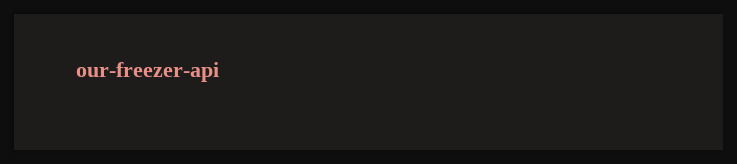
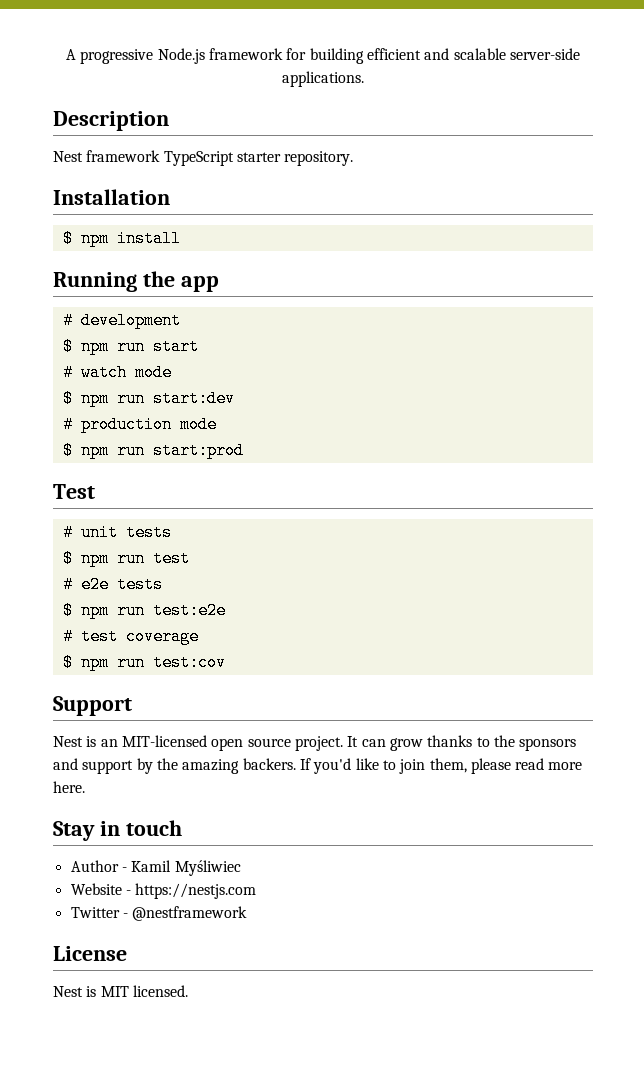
- our-freezer-api
+ A progressive Node.js framework for building efficient and scalable server-side applications.
+ Description
+ Nest framework TypeScript starter repository.
+ Installation
+ $ npm install
+ Running the app
+ # development
+ $ npm run start
+ # watch mode
+ $ npm run start:dev
+ # production mode
+ $ npm run start:prod
+ Test
+ # unit tests
+ $ npm run test
+ # e2e tests
+ $ npm run test:e2e
+ # test coverage
+ $ npm run test:cov
+ Support
+ Nest is an MIT-licensed open source project. It can grow thanks to the sponsors and support by the amazing backers. If you'd like to join them, please read more here.
+ Stay in touch
+ Author - Kamil Myśliwiec
+ Website - https://nestjs.com
+ Twitter - @nestframework
+ License
+ Nest is MIT licensed.

